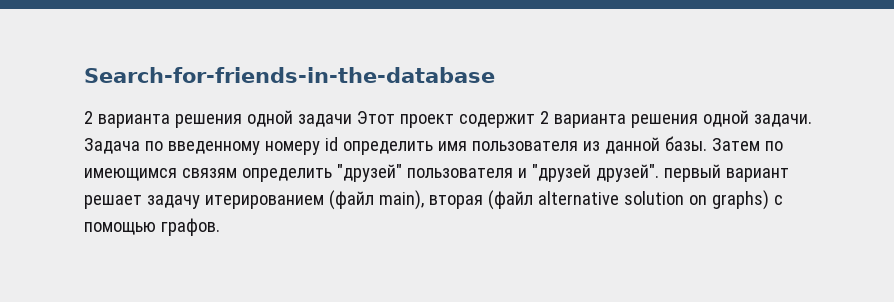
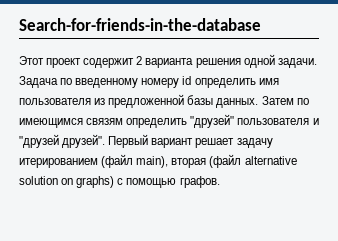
- 2 варианта решения одной задачи Этот проект содержит 2 варианта решения одной задачи.
+ Этот проект содержит 2 варианта решения одной задачи.
- Задача по введенному номеру id определить имя пользователя из данной базы.
+ Задача по введенному номеру id определить имя пользователя из предложенной базы данных.
- Затем по имеющимся связям определить "друзей" пользователя и "друзей друзей". первый вариант решает задачу итерированием (файл main), вторая (файл alternative solution on graphs) с помощью графов.
+ Затем по имеющимся связям определить "друзей" пользователя и "друзей друзей". Первый вариант решает задачу итерированием (файл main), вторая (файл alternative solution on graphs) с помощью графов.

